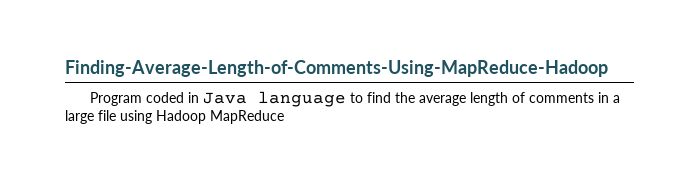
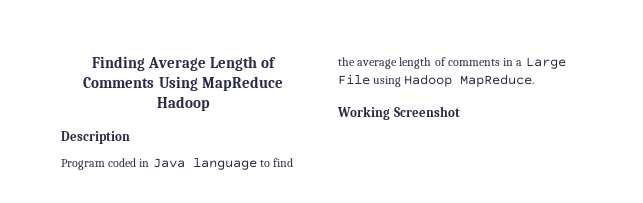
- Finding-Average-Length-of-Comments-Using-MapReduce-Hadoop
+ Finding Average Length of Comments Using MapReduce Hadoop
+ Description
- Program coded in Java language to find the average length of comments in a large file using Hadoop MapReduce
+ Program coded in Java language to find the average length of comments in a Large File using Hadoop MapReduce.
+ Working Screenshot

